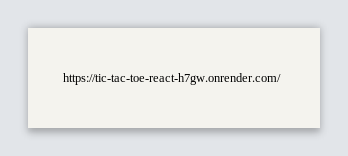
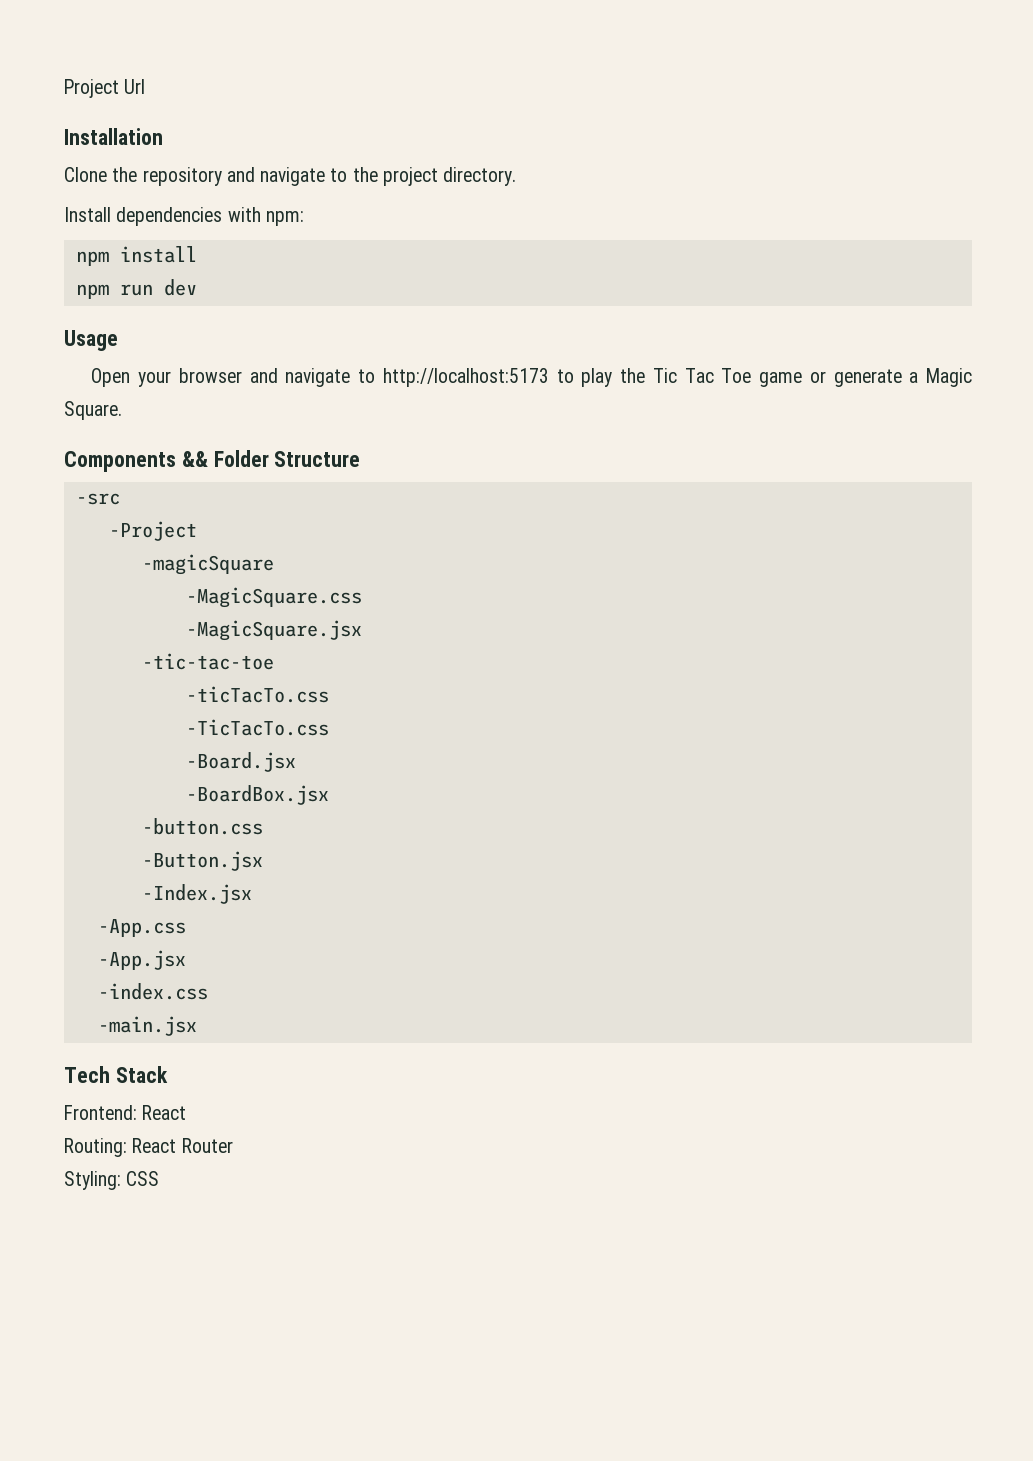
- https://tic-tac-toe-react-h7gw.onrender.com/
+ Project Url
+ Installation
+ Clone the repository and navigate to the project directory.
+ Install dependencies with npm:
+ npm install
+ npm run dev
+ Usage
+ Open your browser and navigate to http://localhost:5173 to play the Tic Tac Toe game or generate a Magic Square.
+ Components && Folder Structure
+ -src
+ -Project
+ -magicSquare
+ -MagicSquare.css
+ -MagicSquare.jsx
+ -tic-tac-toe
+ -ticTacTo.css
+ -TicTacTo.css
+ -Board.jsx
+ -BoardBox.jsx
+ -button.css
+ -Button.jsx
+ -Index.jsx
+ -App.css
+ -App.jsx
+ -index.css
+ -main.jsx
+ Tech Stack
+ Frontend: React
+ Routing: React Router
+ Styling: CSS

